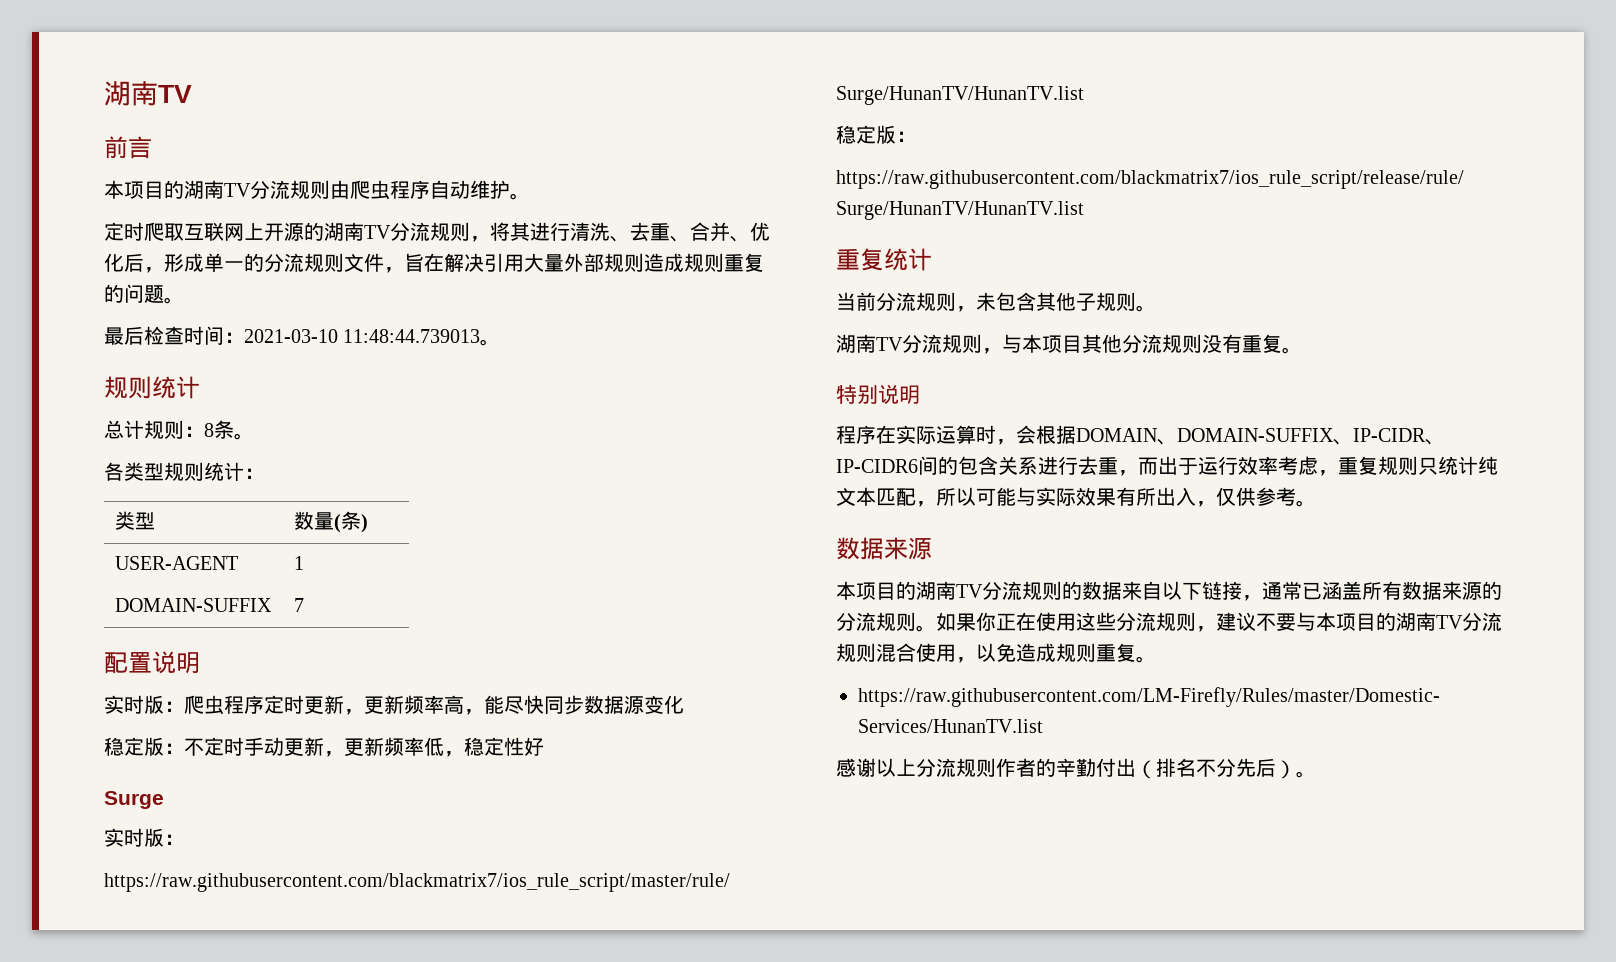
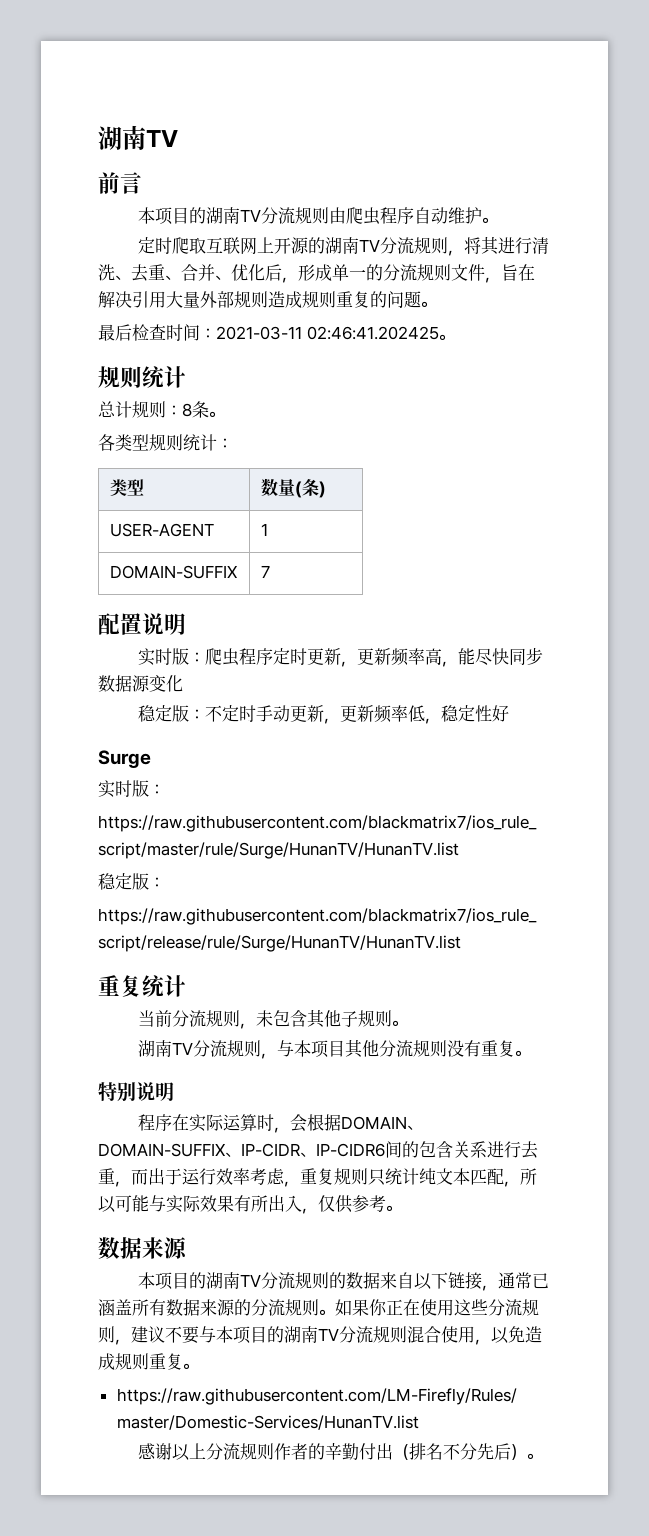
- 最后检查时间：2021-03-10 11:48:44.739013。
+ 最后检查时间：2021-03-11 02:46:41.202425。

